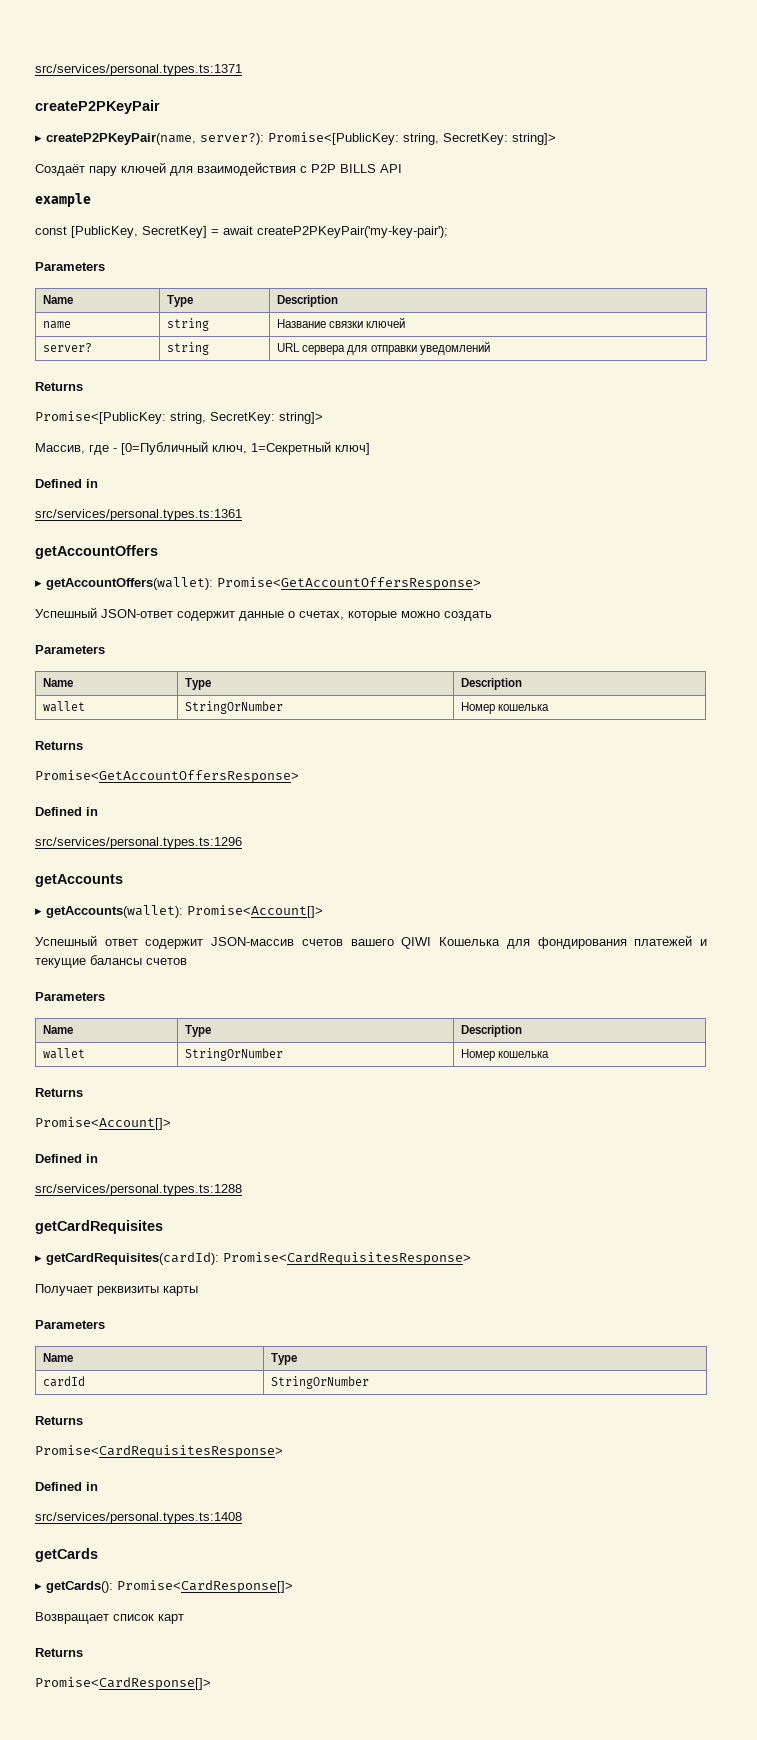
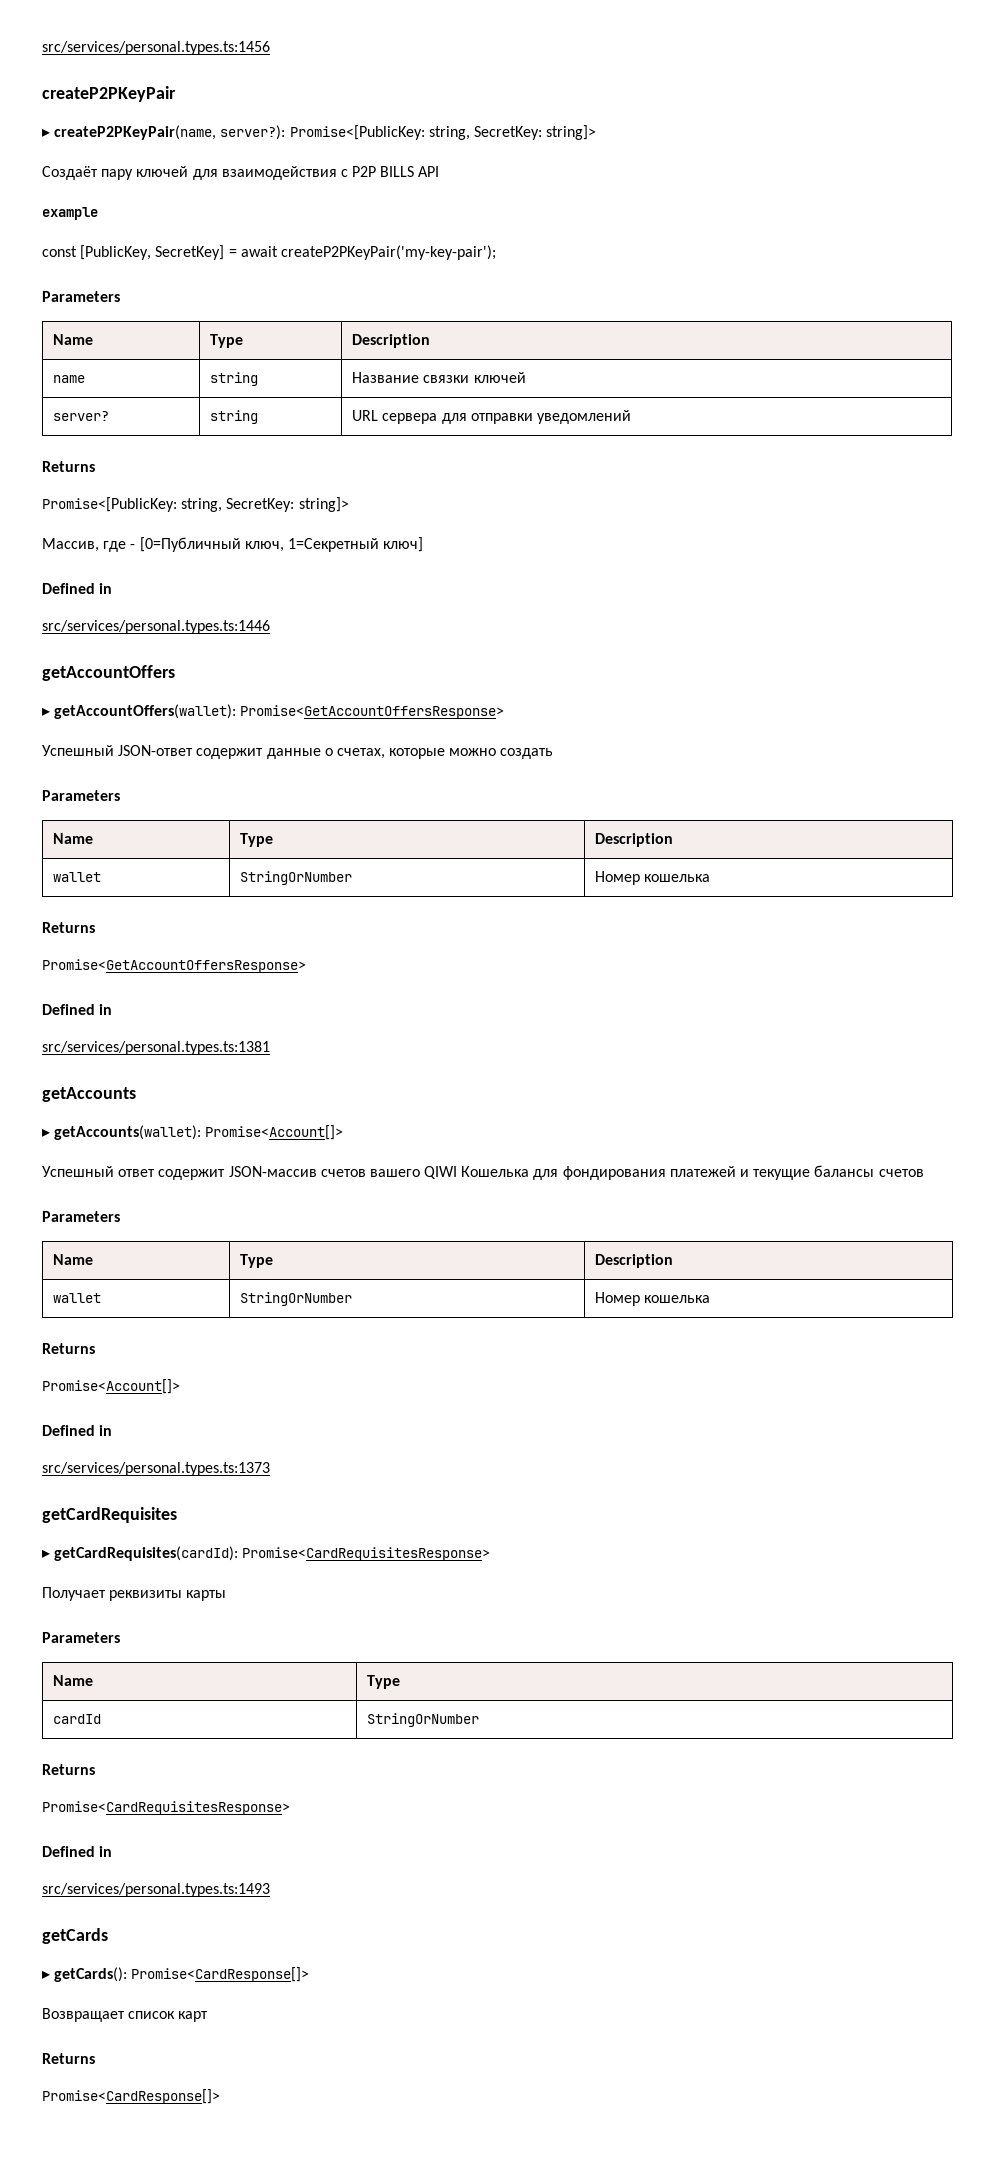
- src/services/personal.types.ts:1371
+ src/services/personal.types.ts:1456
- src/services/personal.types.ts:1361
+ src/services/personal.types.ts:1446
- src/services/personal.types.ts:1296
+ src/services/personal.types.ts:1381
- src/services/personal.types.ts:1288
+ src/services/personal.types.ts:1373
- src/services/personal.types.ts:1408
+ src/services/personal.types.ts:1493

